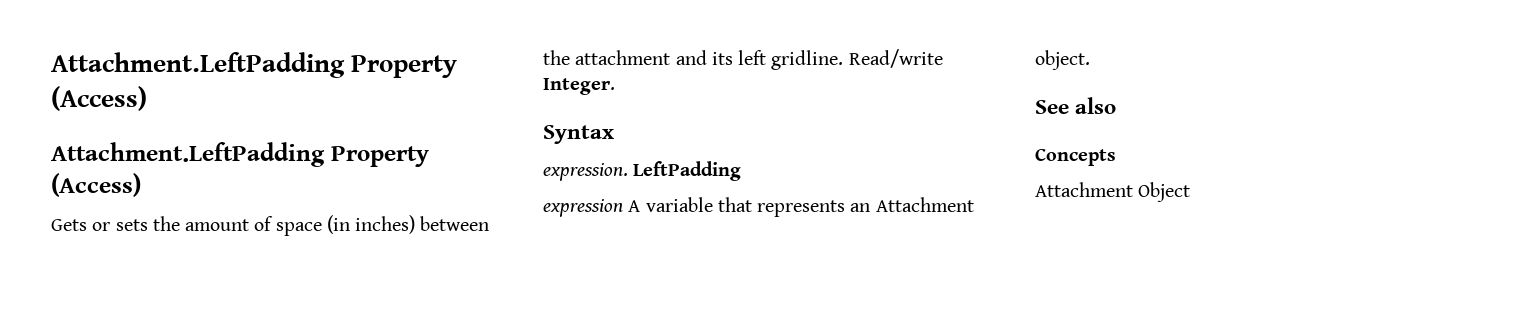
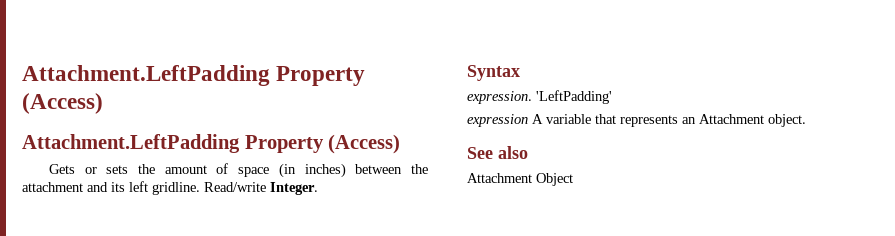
- LeftPadding
+ 'LeftPadding'
- Concepts

